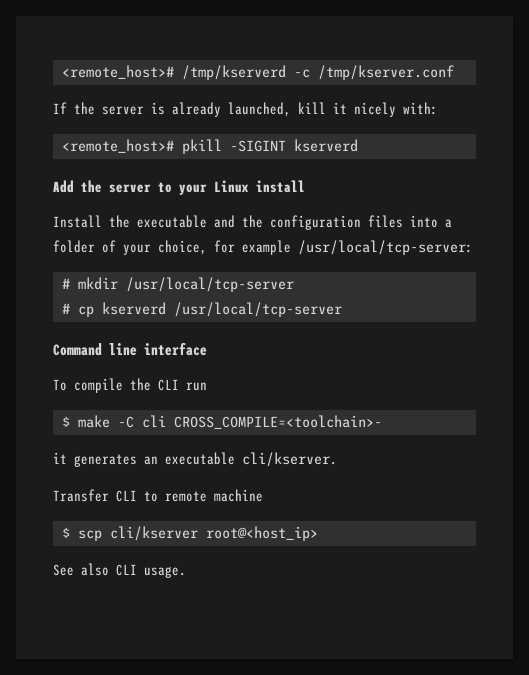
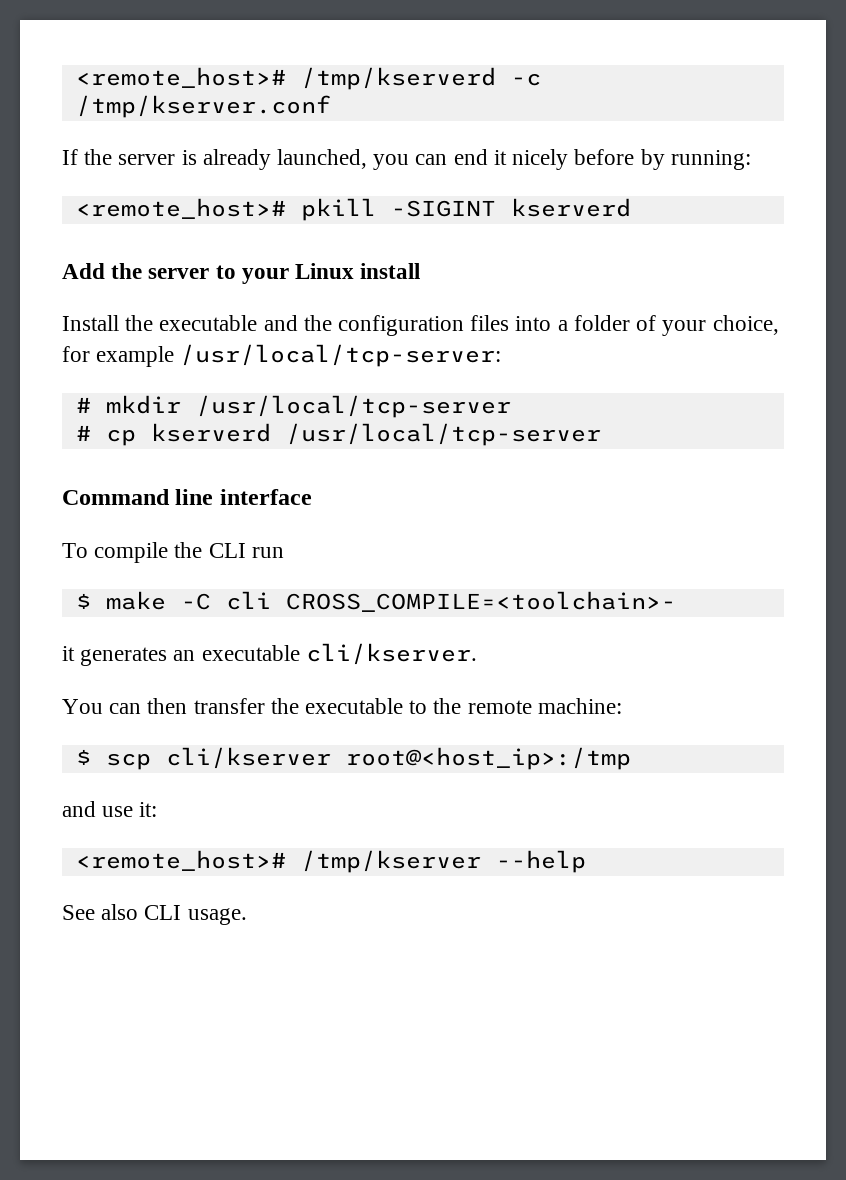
- If the server is already launched, kill it nicely with:
+ If the server is already launched, you can end it nicely before by running:
- Transfer CLI to remote machine
- $ scp cli/kserver root@<host_ip>
+ You can then transfer the executable to the remote machine:
+ $ scp cli/kserver root@<host_ip>:/tmp
+ and use it:
+ <remote_host># /tmp/kserver --help

